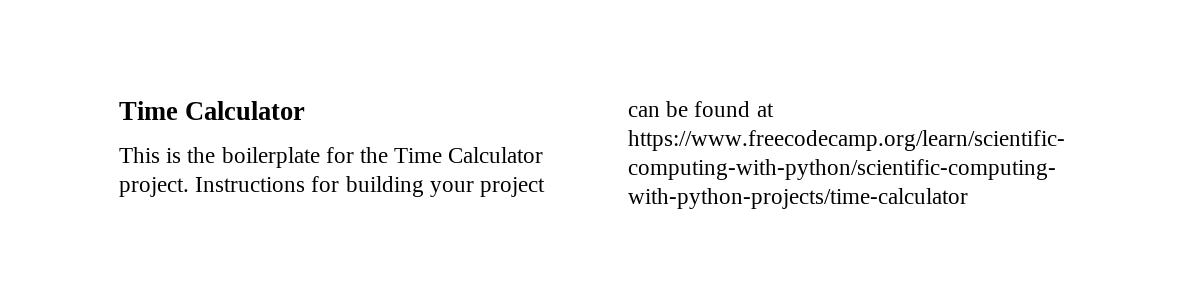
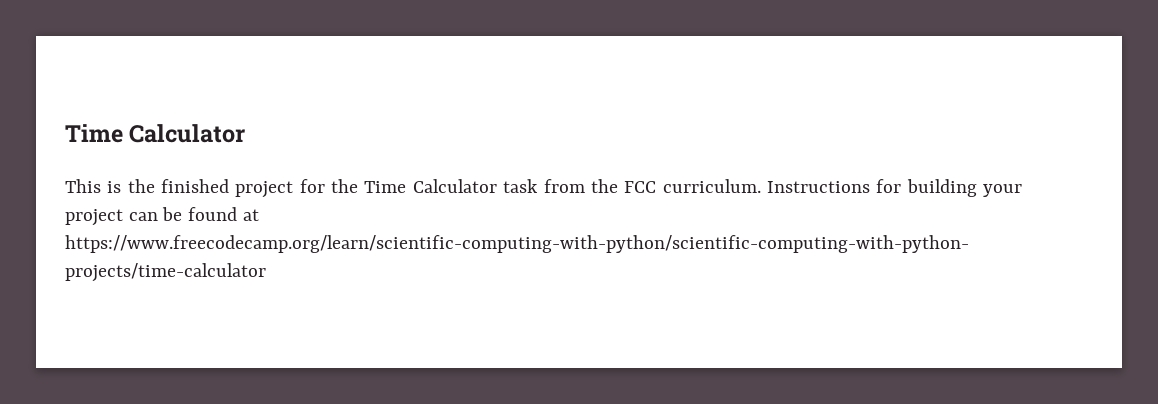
- This is the boilerplate for the Time Calculator project.
+ This is the finished project for the Time Calculator task from the FCC curriculum.

